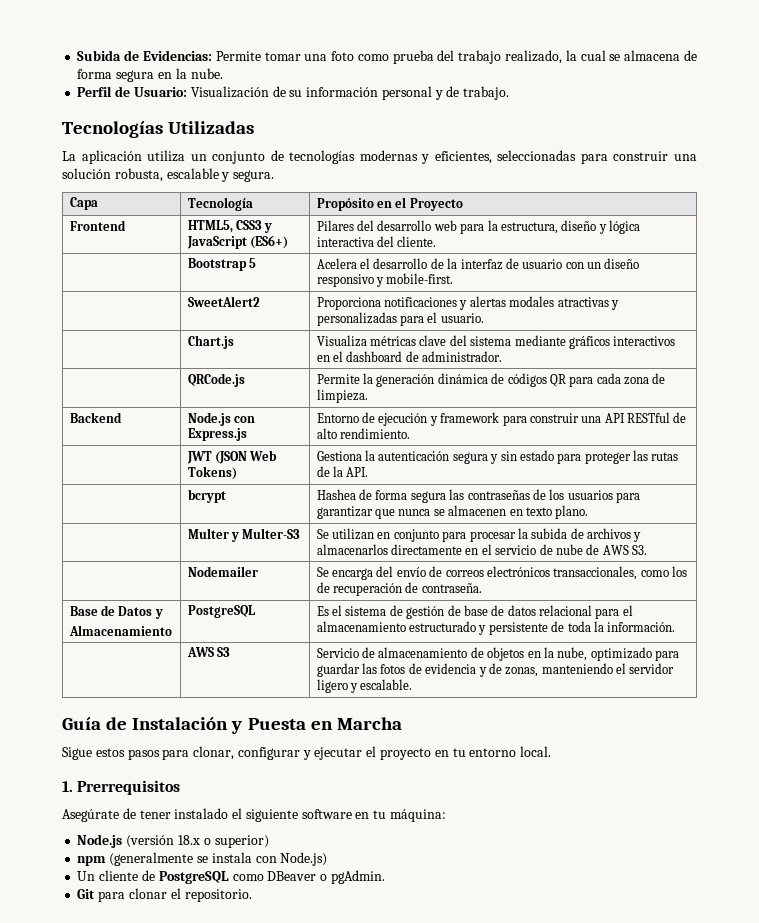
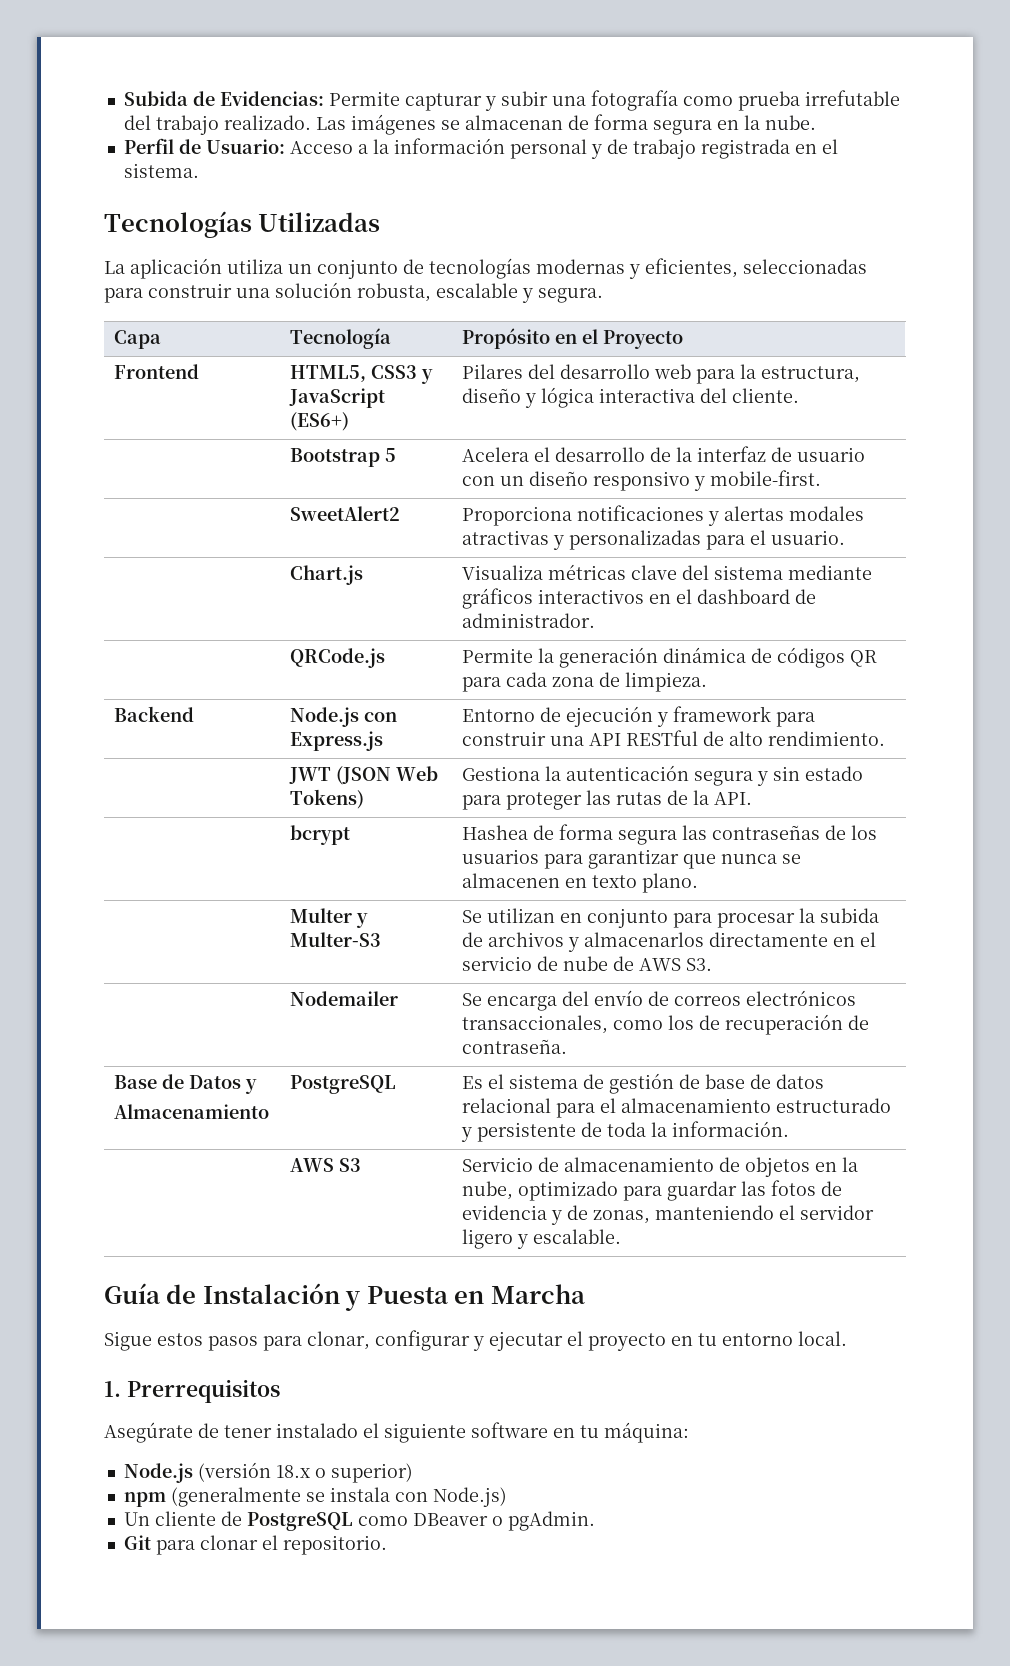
- Subida de Evidencias: Permite tomar una foto como prueba del trabajo realizado, la cual se almacena de forma segura en la nube.
+ Subida de Evidencias: Permite capturar y subir una fotografía como prueba irrefutable del trabajo realizado. Las imágenes se almacenan de forma segura en la nube.
- Perfil de Usuario: Visualización de su información personal y de trabajo.
+ Perfil de Usuario: Acceso a la información personal y de trabajo registrada en el sistema.

